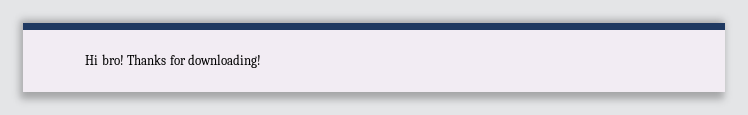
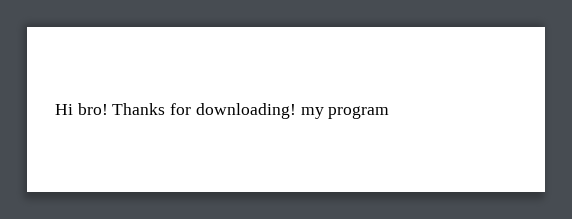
- Thanks for downloading!
+ Thanks for downloading! my program

